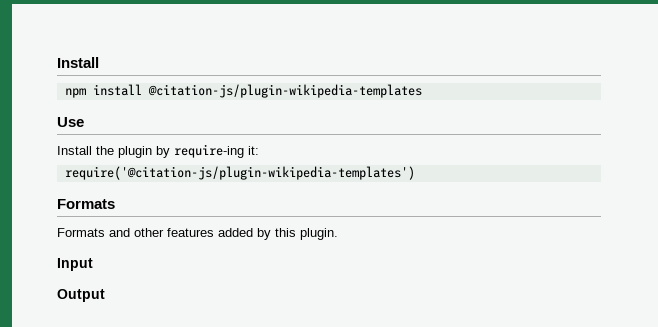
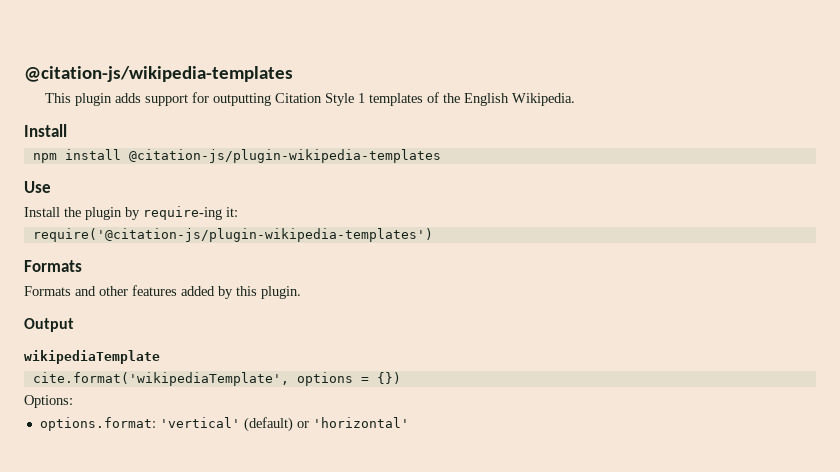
+ @citation-js/wikipedia-templates
+ This plugin adds support for outputting Citation Style 1 templates of the English Wikipedia.
- Input
  Output
+ wikipediaTemplate
+ cite.format('wikipediaTemplate', options = {})
+ Options:
+ options.format: 'vertical' (default) or 'horizontal'

